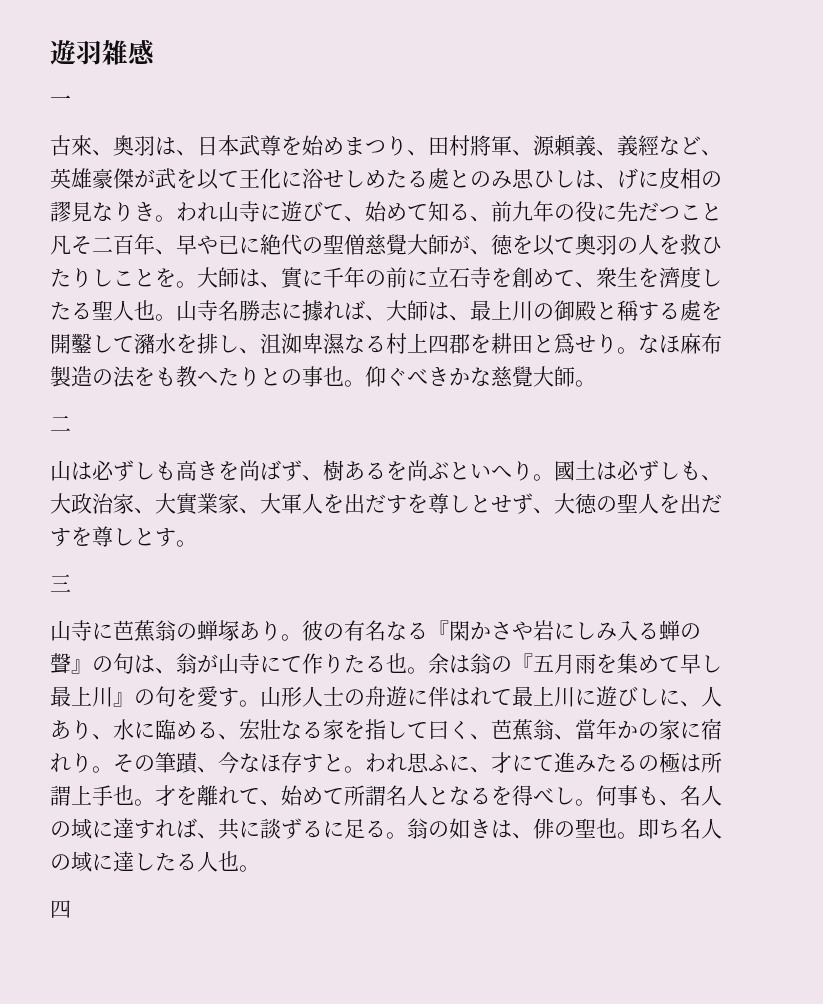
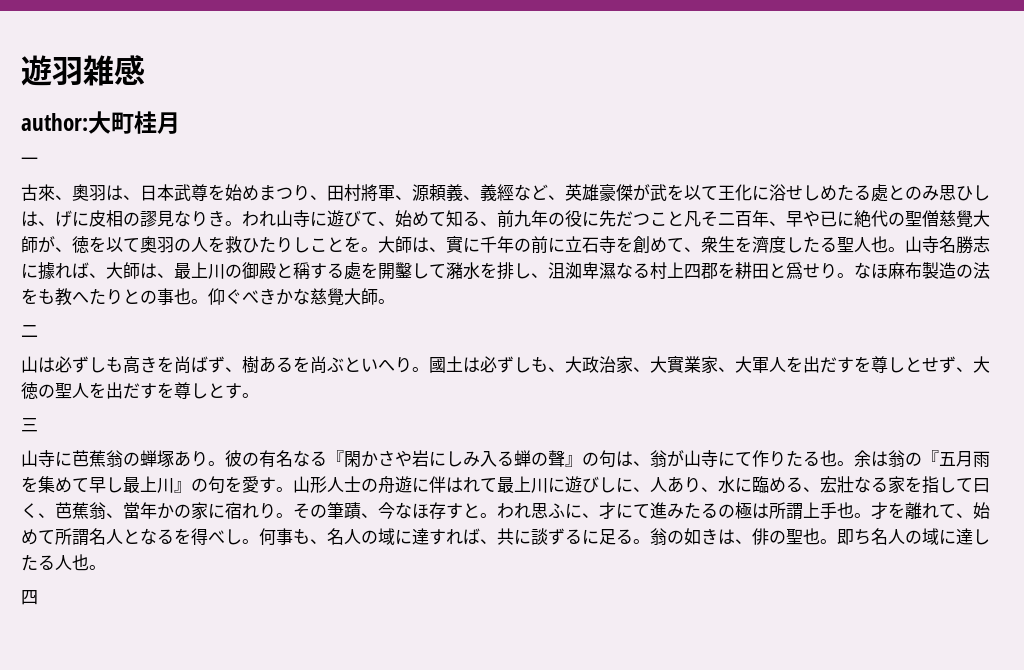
+ author:大町桂月

